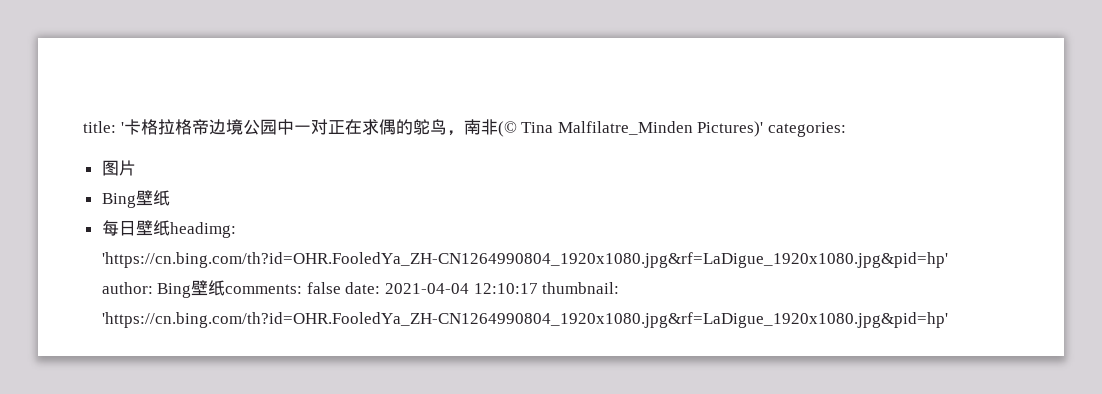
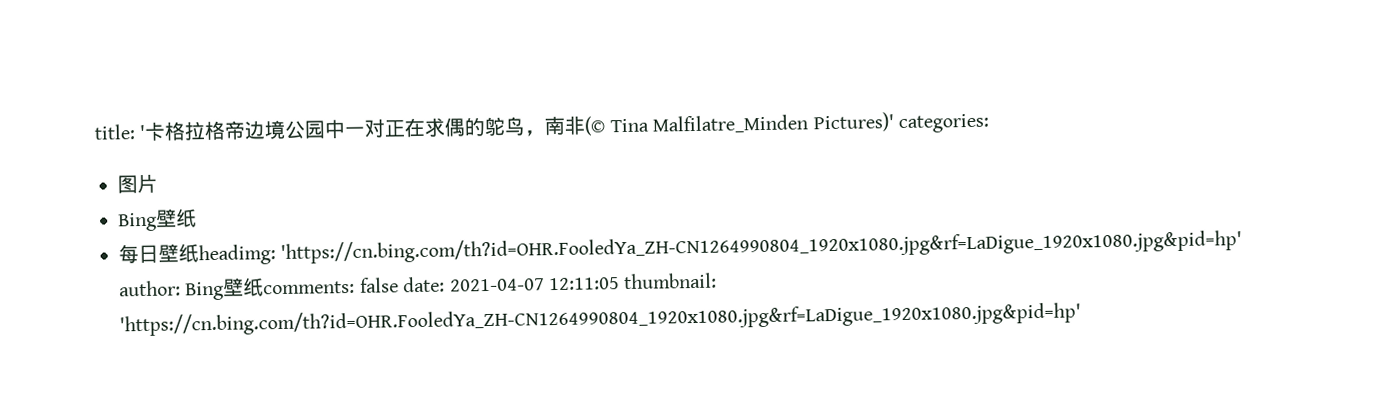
- 每日壁纸headimg: 'https://cn.bing.com/th?id=OHR.FooledYa_ZH-CN1264990804_1920x1080.jpg&rf=LaDigue_1920x1080.jpg&pid=hp' author: Bing壁纸comments: false date: 2021-04-04 12:10:17 thumbnail: 'https://cn.bing.com/th?id=OHR.FooledYa_ZH-CN1264990804_1920x1080.jpg&rf=LaDigue_1920x1080.jpg&pid=hp'
+ 每日壁纸headimg: 'https://cn.bing.com/th?id=OHR.FooledYa_ZH-CN1264990804_1920x1080.jpg&rf=LaDigue_1920x1080.jpg&pid=hp' author: Bing壁纸comments: false date: 2021-04-07 12:11:05 thumbnail: 'https://cn.bing.com/th?id=OHR.FooledYa_ZH-CN1264990804_1920x1080.jpg&rf=LaDigue_1920x1080.jpg&pid=hp'

